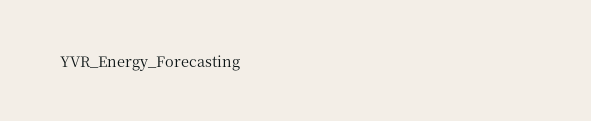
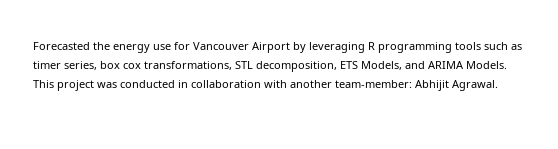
- YVR_Energy_Forecasting
+ Forecasted the energy use for Vancouver Airport by leveraging R programming tools such as timer series, box cox transformations, STL decomposition, ETS Models, and ARIMA Models. This project was conducted in collaboration with another team-member: Abhijit Agrawal.

